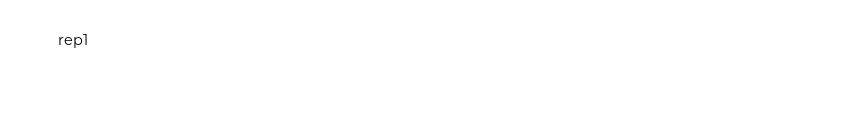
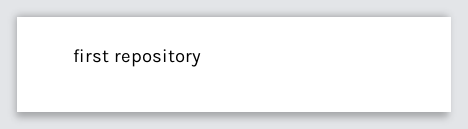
- rep1
+ first repository

